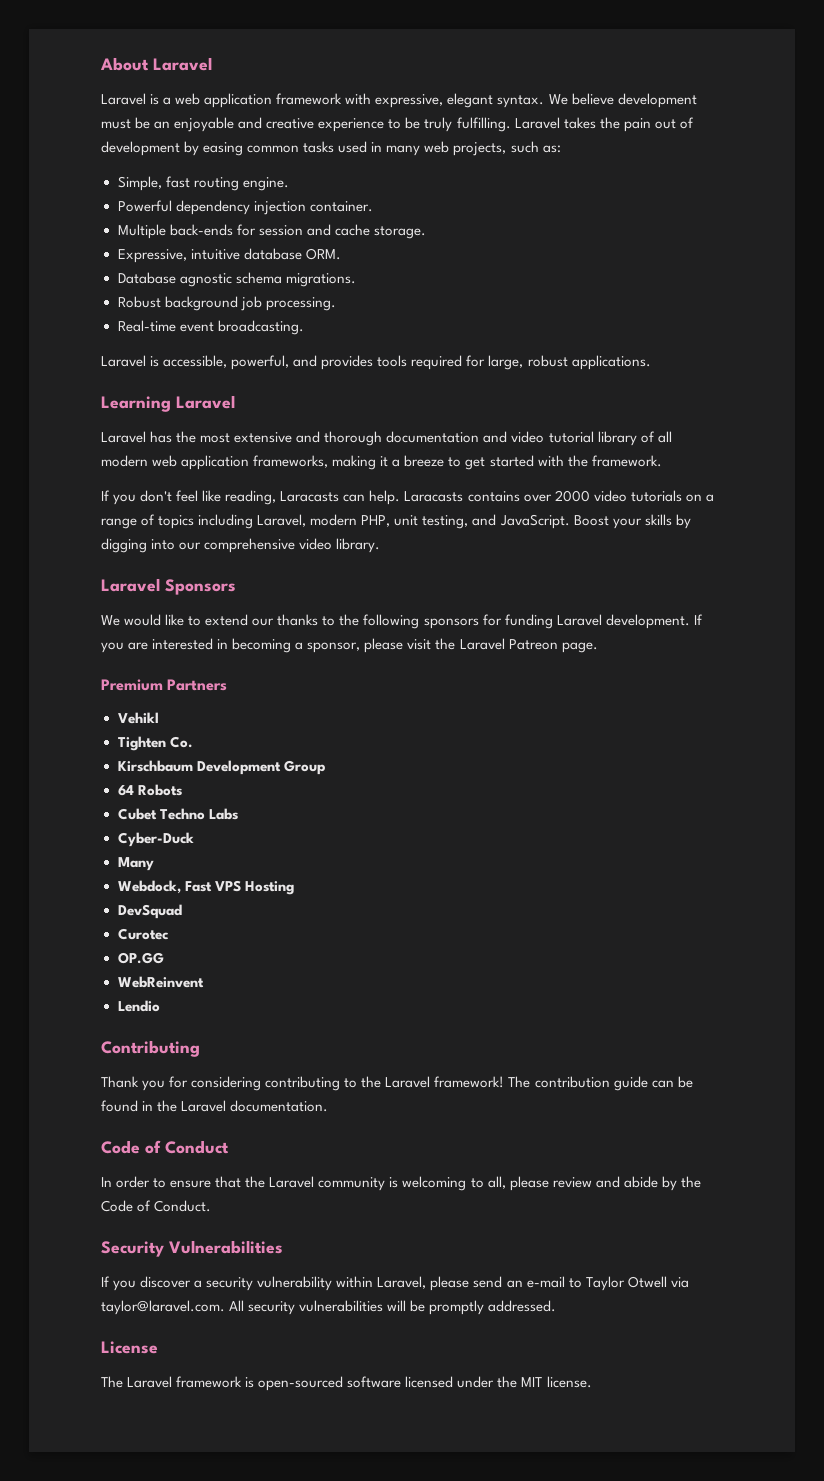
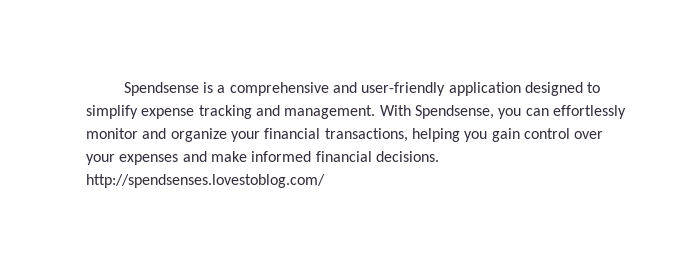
- About Laravel
- Laravel is a web application framework with expressive, elegant syntax. We believe development must be an enjoyable and creative experience to be truly fulfilling. Laravel takes the pain out of development by easing common tasks used in many web projects, such as:
- Simple, fast routing engine.
- Powerful dependency injection container.
- Multiple back-ends for session and cache storage.
- Expressive, intuitive database ORM.
- Database agnostic schema migrations.
- Robust background job processing.
- Real-time event broadcasting.
- Laravel is accessible, powerful, and provides tools required for large, robust applications.
- Learning Laravel
- Laravel has the most extensive and thorough documentation and video tutorial library of all modern web application frameworks, making it a breeze to get started with the framework.
- If you don't feel like reading, Laracasts can help. Laracasts contains over 2000 video tutorials on a range of topics including Laravel, modern PHP, unit testing, and JavaScript. Boost your skills by digging into our comprehensive video library.
- Laravel Sponsors
- We would like to extend our thanks to the following sponsors for funding Laravel development. If you are interested in becoming a sponsor, please visit the Laravel Patreon page.
- Premium Partners
- Vehikl
- Tighten Co.
- Kirschbaum Development Group
- 64 Robots
- Cubet Techno Labs
- Cyber-Duck
- Many
- Webdock, Fast VPS Hosting
- DevSquad
- Curotec
- OP.GG
- WebReinvent
- Lendio
- Contributing
- Thank you for considering contributing to the Laravel framework! The contribution guide can be found in the Laravel documentation.
- Code of Conduct
- In order to ensure that the Laravel community is welcoming to all, please review and abide by the Code of Conduct.
- Security Vulnerabilities
- If you discover a security vulnerability within Laravel, please send an e-mail to Taylor Otwell via taylor@laravel.com. All security vulnerabilities will be promptly addressed.
- License
- The Laravel framework is open-sourced software licensed under the MIT license.
+ Spendsense is a comprehensive and user-friendly application designed to simplify expense tracking and management. With Spendsense, you can effortlessly monitor and organize your financial transactions, helping you gain control over your expenses and make informed financial decisions. http://spendsenses.lovestoblog.com/

